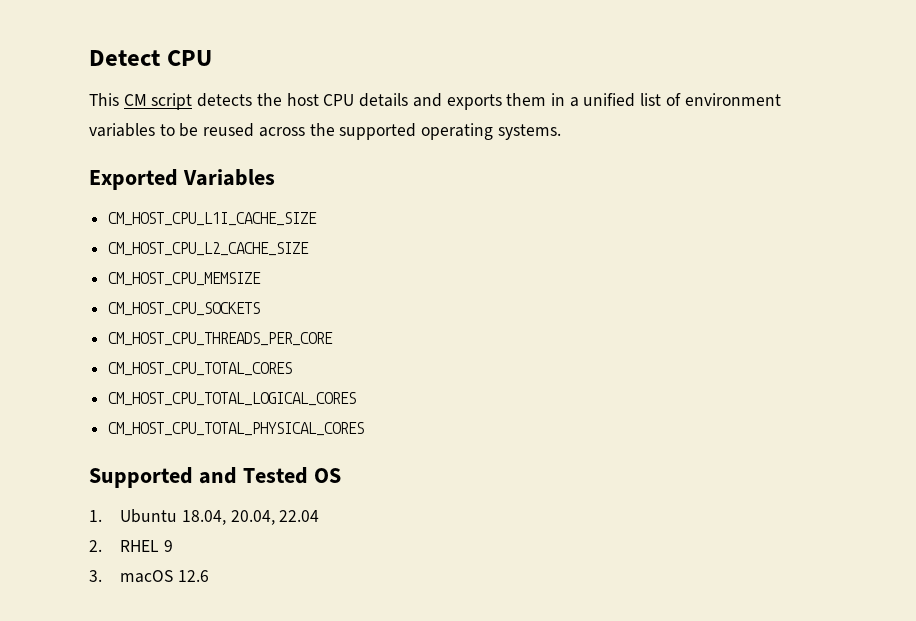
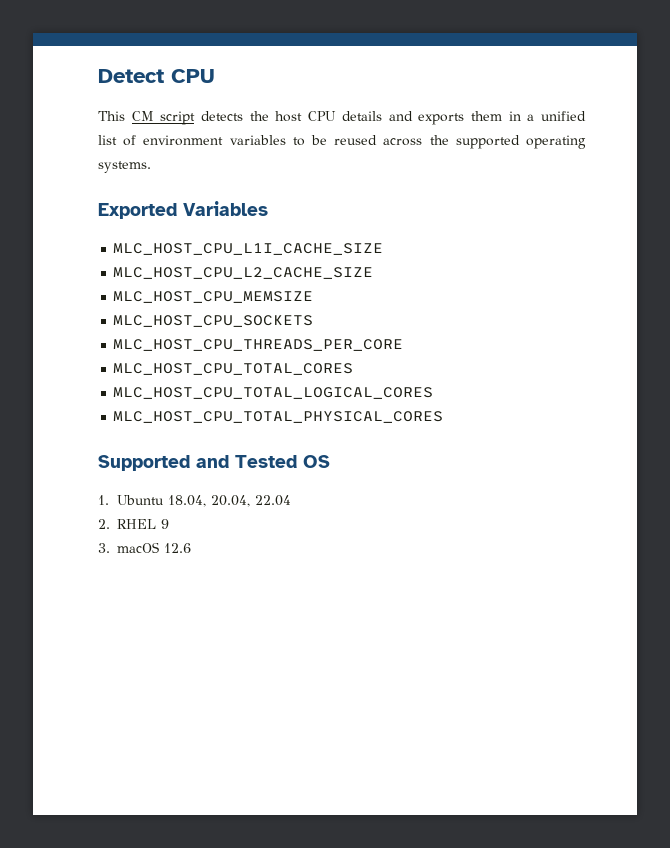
- CM_HOST_CPU_L1I_CACHE_SIZE
- CM_HOST_CPU_L2_CACHE_SIZE
- CM_HOST_CPU_MEMSIZE
- CM_HOST_CPU_SOCKETS
- CM_HOST_CPU_THREADS_PER_CORE
- CM_HOST_CPU_TOTAL_CORES
- CM_HOST_CPU_TOTAL_LOGICAL_CORES
- CM_HOST_CPU_TOTAL_PHYSICAL_CORES
+ MLC_HOST_CPU_L1I_CACHE_SIZE
+ MLC_HOST_CPU_L2_CACHE_SIZE
+ MLC_HOST_CPU_MEMSIZE
+ MLC_HOST_CPU_SOCKETS
+ MLC_HOST_CPU_THREADS_PER_CORE
+ MLC_HOST_CPU_TOTAL_CORES
+ MLC_HOST_CPU_TOTAL_LOGICAL_CORES
+ MLC_HOST_CPU_TOTAL_PHYSICAL_CORES

